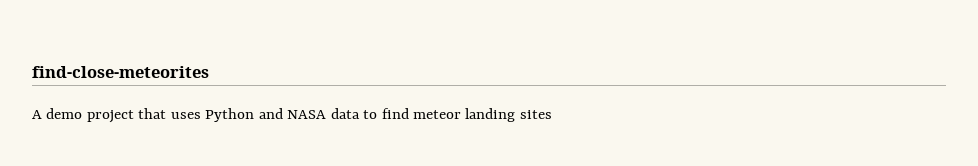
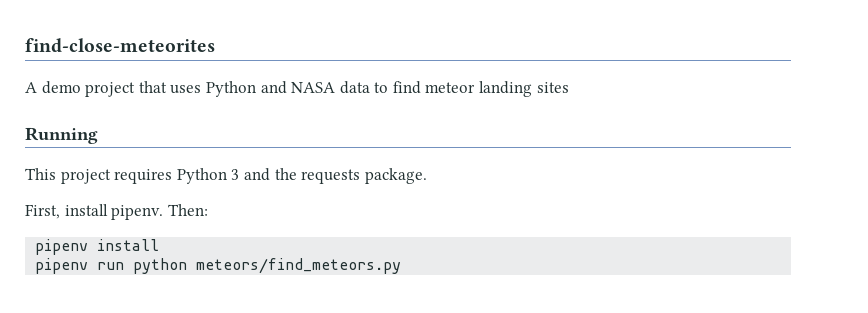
+ Running
+ This project requires Python 3 and the requests package.
+ First, install pipenv. Then:
+ pipenv install
+ pipenv run python meteors/find_meteors.py

